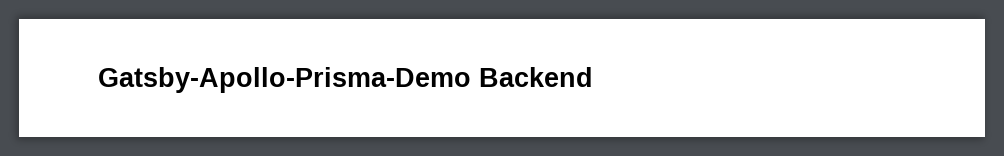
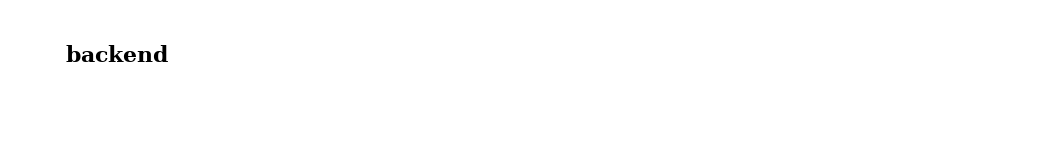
- Gatsby-Apollo-Prisma-Demo Backend
+ backend

